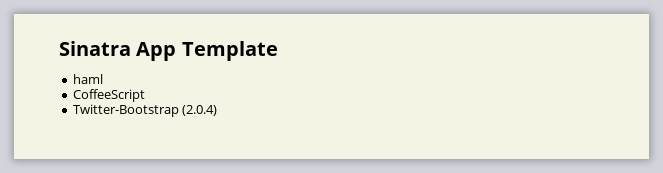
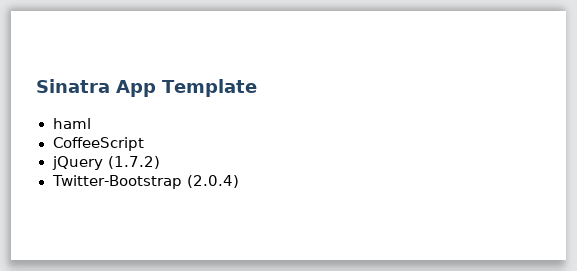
+ jQuery (1.7.2)

